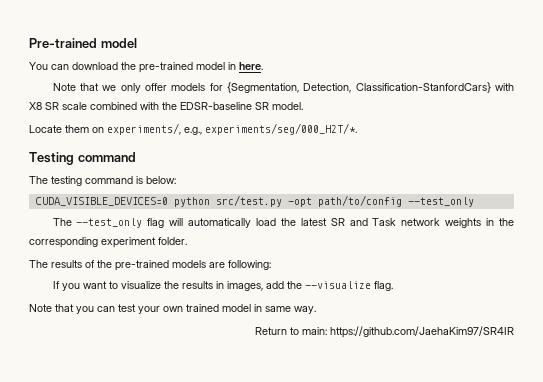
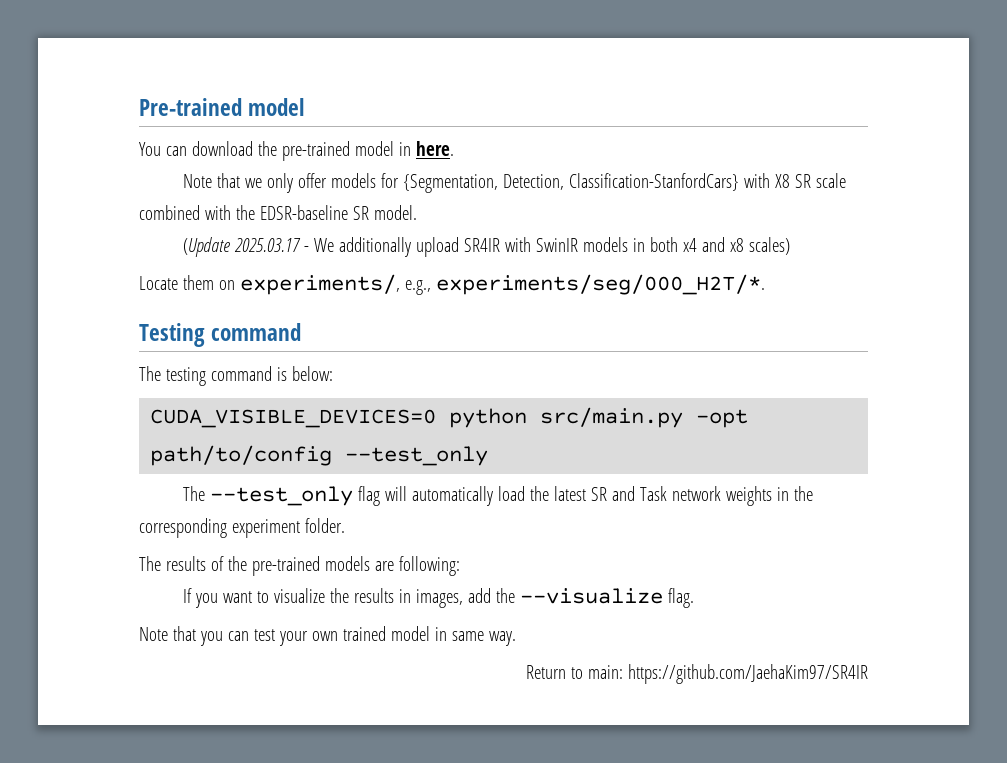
+ (Update 2025.03.17 - We additionally upload SR4IR with SwinIR models in both x4 and x8 scales)
- CUDA_VISIBLE_DEVICES=0 python src/test.py -opt path/to/config --test_only
+ CUDA_VISIBLE_DEVICES=0 python src/main.py -opt path/to/config --test_only

